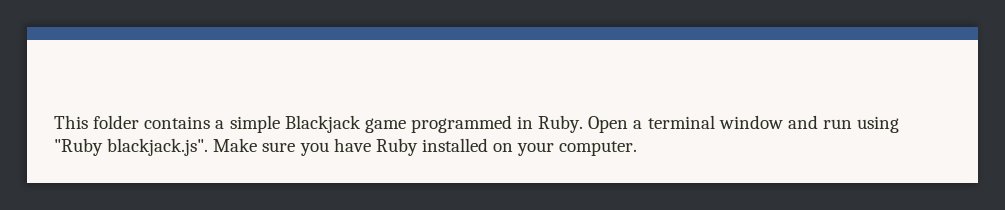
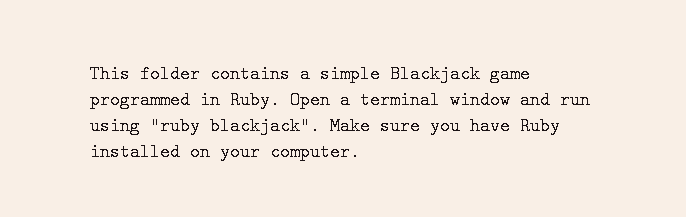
- Open a terminal window and run using "Ruby blackjack.js". Make sure you have Ruby installed on your computer.
+ Open a terminal window and run using "ruby blackjack". Make sure you have Ruby installed on your computer.

